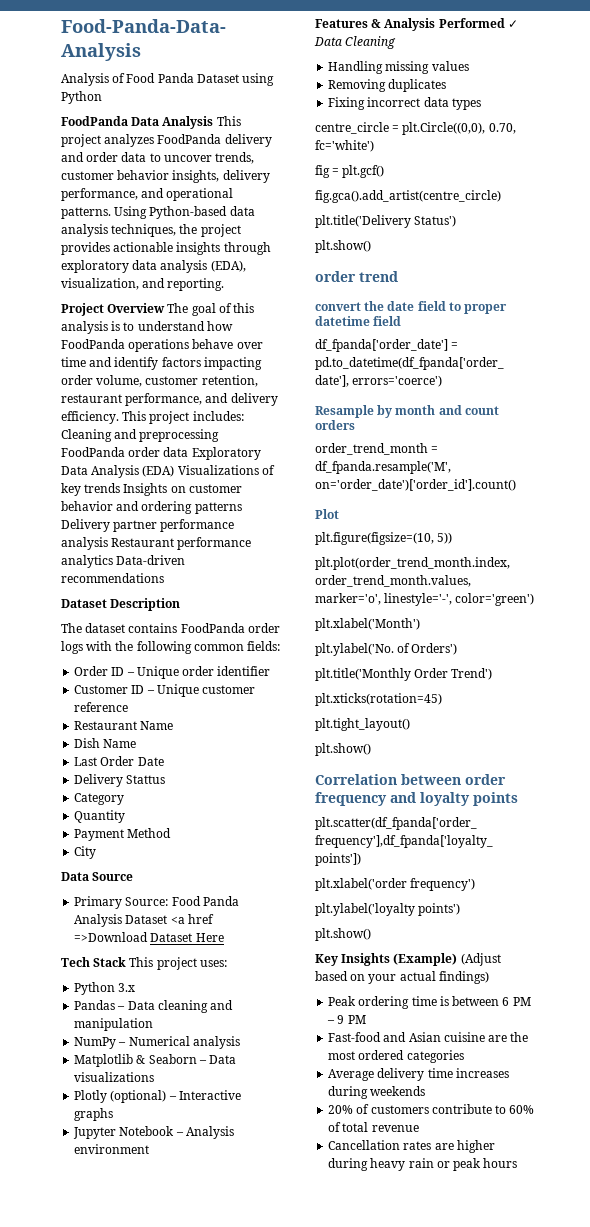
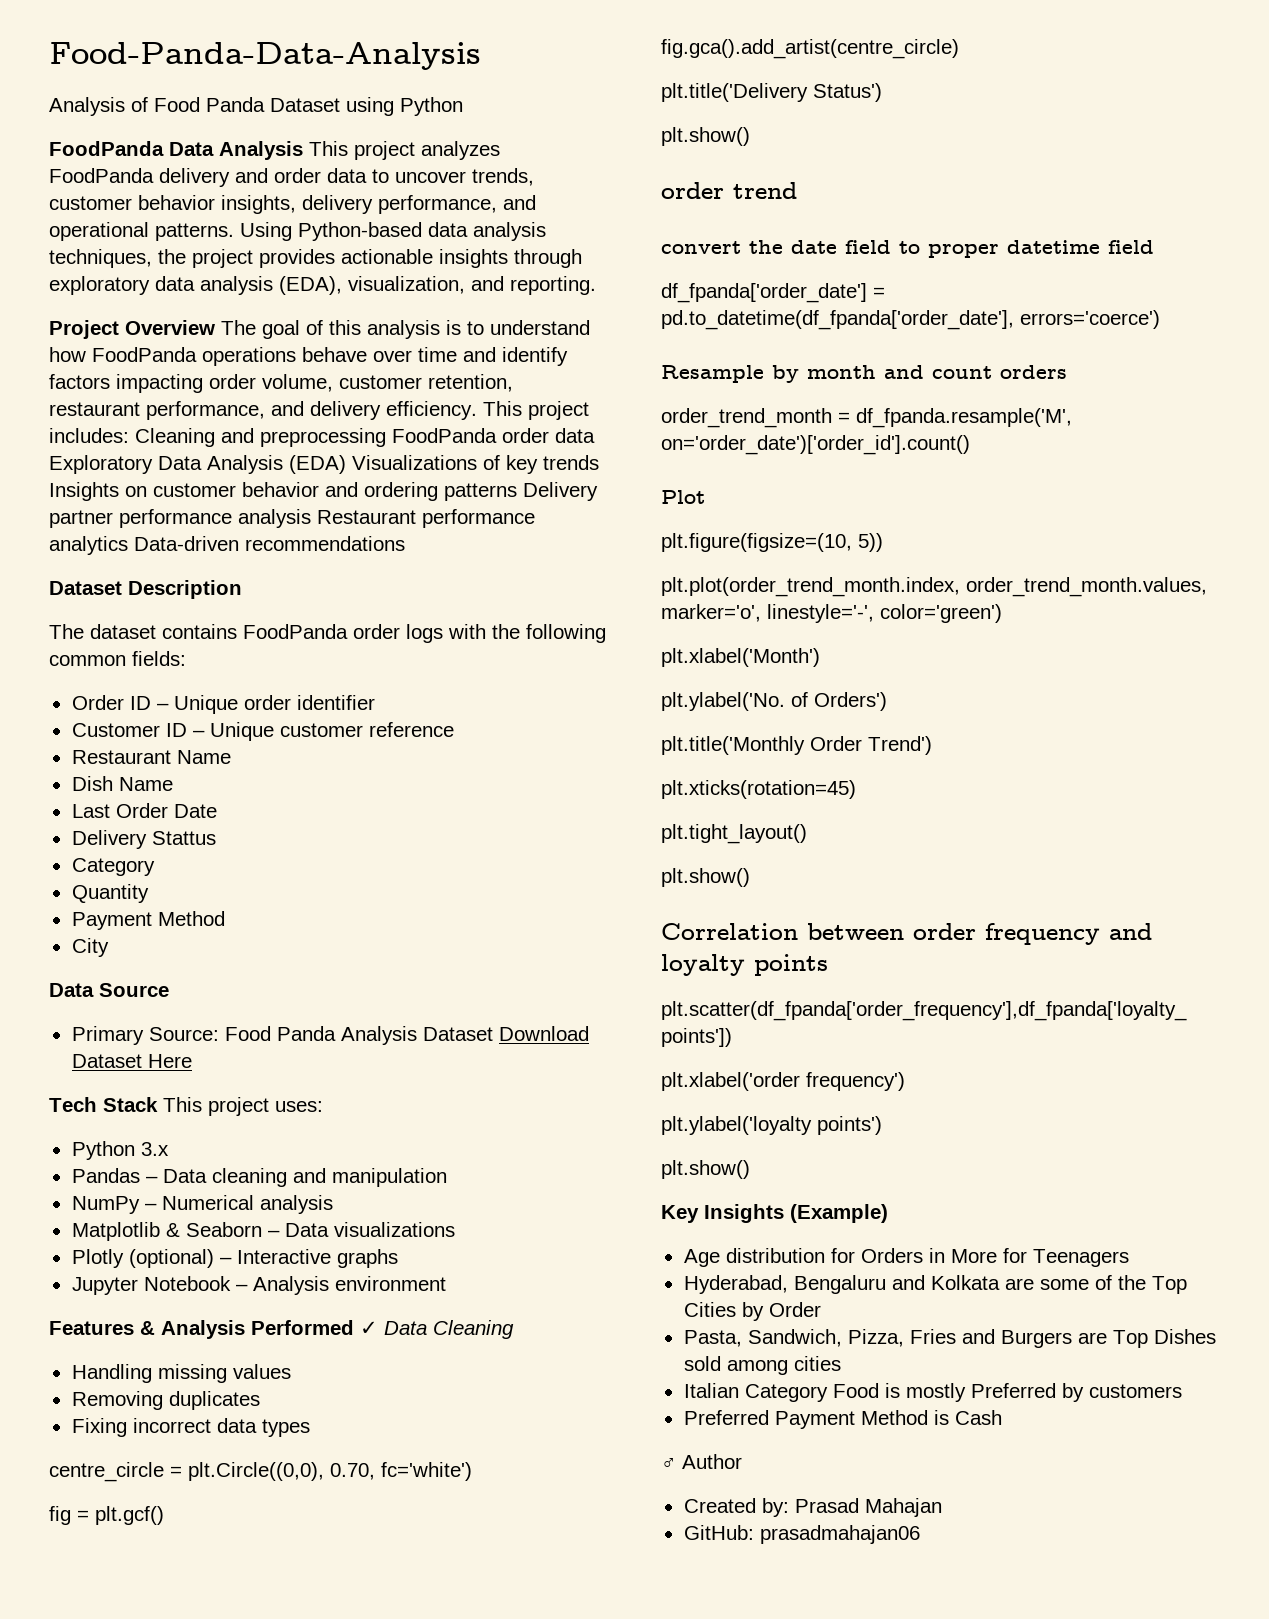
- Primary Source: Food Panda Analysis Dataset <a href =>Download Dataset Here
+ Primary Source: Food Panda Analysis Dataset Download Dataset Here
- Key Insights (Example) (Adjust based on your actual findings)
- Peak ordering time is between 6 PM – 9 PM
- Fast-food and Asian cuisine are the most ordered categories
- Average delivery time increases during weekends
- 20% of customers contribute to 60% of total revenue
- Cancellation rates are higher during heavy rain or peak hours
+ Key Insights (Example)
+ Age distribution for Orders in More for Teenagers
+ Hyderabad, Bengaluru and Kolkata are some of the Top Cities by Order
+ Pasta, Sandwich, Pizza, Fries and Burgers are Top Dishes sold among cities
+ Italian Category Food is mostly Preferred by customers
+ Preferred Payment Method is Cash
+ ♂ Author
+ Created by: Prasad Mahajan
+ GitHub: prasadmahajan06

